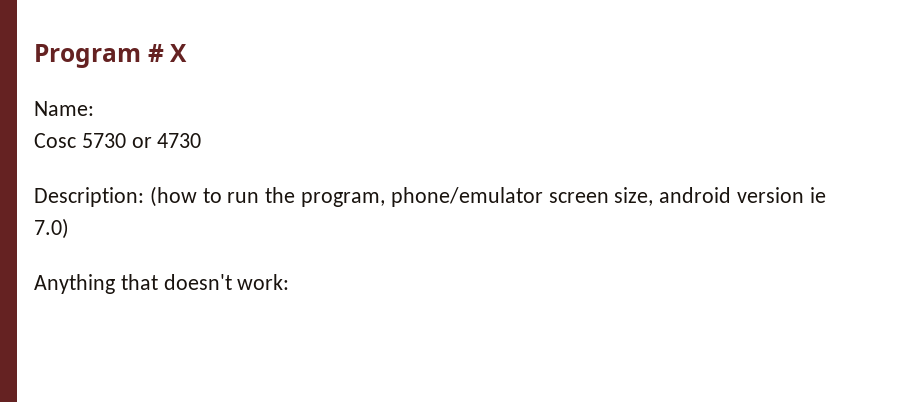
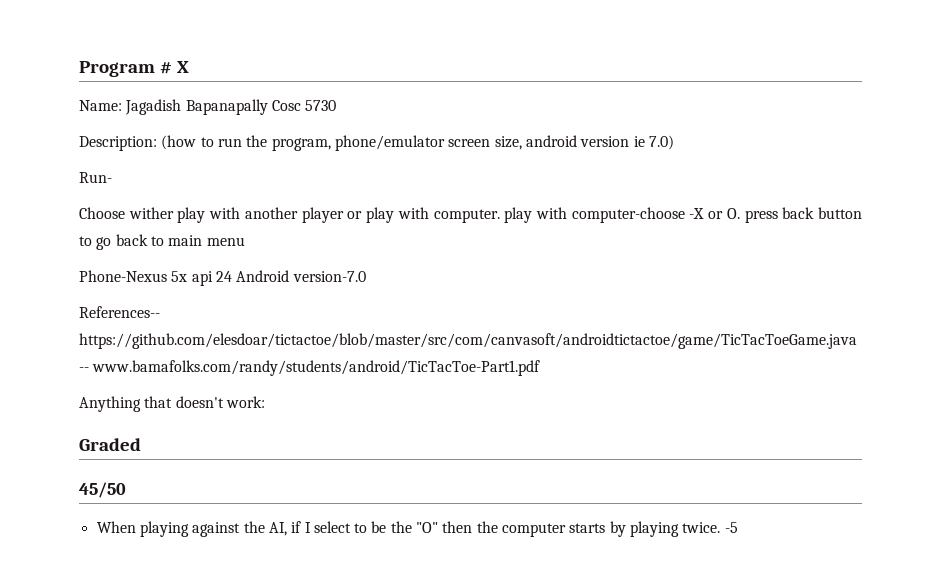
- Name:
- Cosc 5730 or 4730
+ Name: Jagadish Bapanapally Cosc 5730
+ Run-
+ Choose wither play with another player or play with computer. play with computer-choose -X or O. press back button to go back to main menu
+ Phone-Nexus 5x api 24 Android version-7.0
+ References-- https://github.com/elesdoar/tictactoe/blob/master/src/com/canvasoft/androidtictactoe/game/TicTacToeGame.java -- www.bamafolks.com/randy/students/android/TicTacToe-Part1.pdf
  Anything that doesn't work:
+ Graded
+ 45/50
+ When playing against the AI, if I select to be the "O" then the computer starts by playing twice. -5

